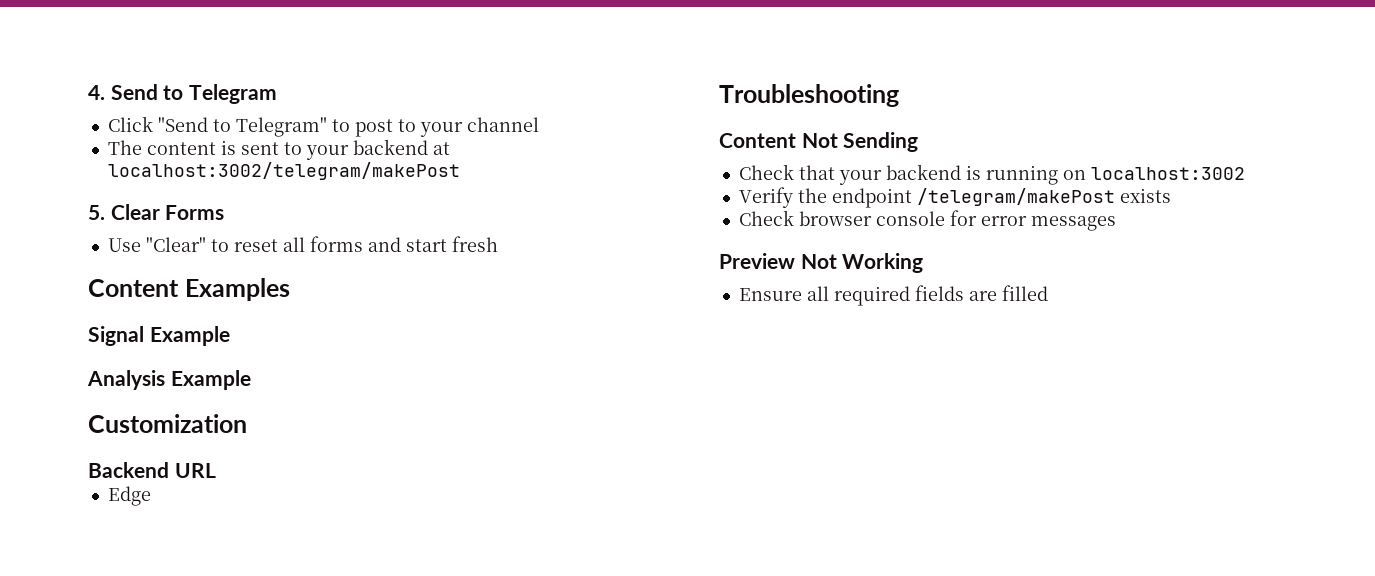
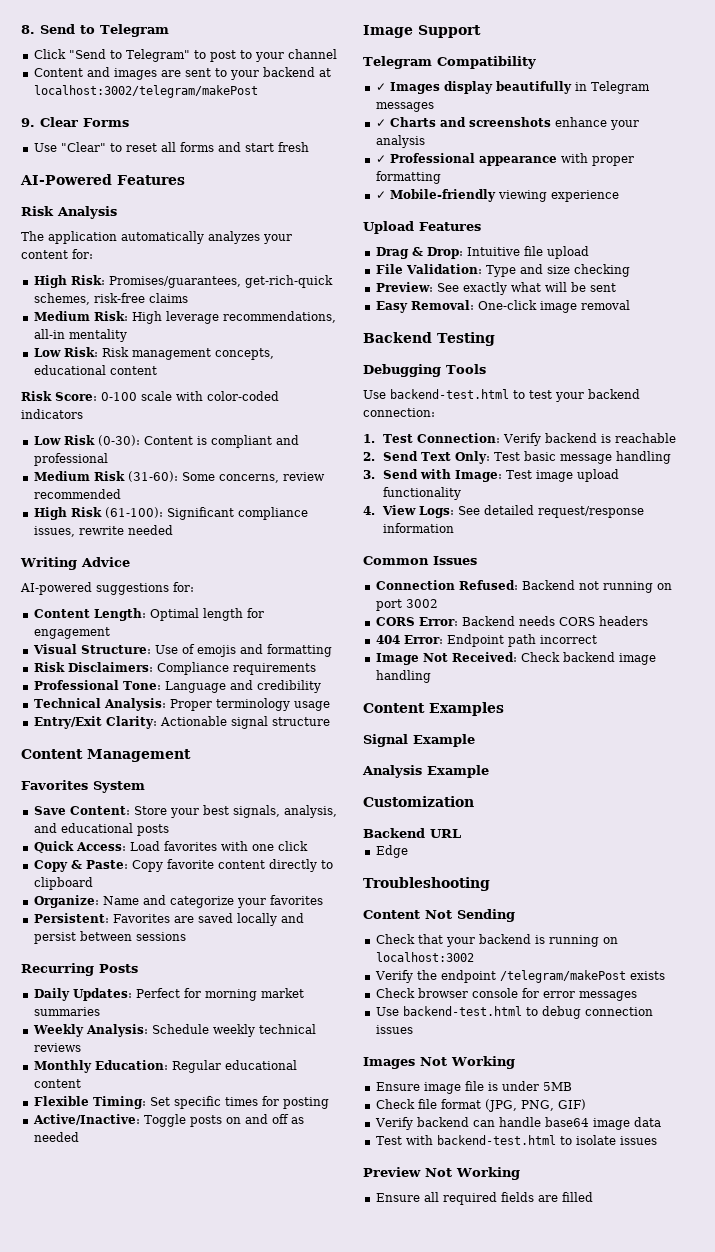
- 4. Send to Telegram
+ 8. Send to Telegram
- The content is sent to your backend at localhost:3002/telegram/makePost
+ Content and images are sent to your backend at localhost:3002/telegram/makePost
- 5. Clear Forms
+ 9. Clear Forms
+ AI-Powered Features
+ Risk Analysis
+ The application automatically analyzes your content for:
+ High Risk: Promises/guarantees, get-rich-quick schemes, risk-free claims
+ Medium Risk: High leverage recommendations, all-in mentality
+ Low Risk: Risk management concepts, educational content
+ Risk Score: 0-100 scale with color-coded indicators
+ Low Risk (0-30): Content is compliant and professional
+ Medium Risk (31-60): Some concerns, review recommended
+ High Risk (61-100): Significant compliance issues, rewrite needed
+ Writing Advice
+ AI-powered suggestions for:
+ Content Length: Optimal length for engagement
+ Visual Structure: Use of emojis and formatting
+ Risk Disclaimers: Compliance requirements
+ Professional Tone: Language and credibility
+ Technical Analysis: Proper terminology usage
+ Entry/Exit Clarity: Actionable signal structure
+ Content Management
+ Favorites System
+ Save Content: Store your best signals, analysis, and educational posts
+ Quick Access: Load favorites with one click
+ Copy & Paste: Copy favorite content directly to clipboard
+ Organize: Name and categorize your favorites
+ Persistent: Favorites are saved locally and persist between sessions
+ Recurring Posts
+ Daily Updates: Perfect for morning market summaries
+ Weekly Analysis: Schedule weekly technical reviews
+ Monthly Education: Regular educational content
+ Flexible Timing: Set specific times for posting
+ Active/Inactive: Toggle posts on and off as needed
+ Image Support
+ Telegram Compatibility
+ ✓ Images display beautifully in Telegram messages
+ ✓ Charts and screenshots enhance your analysis
+ ✓ Professional appearance with proper formatting
+ ✓ Mobile-friendly viewing experience
+ Upload Features
+ Drag & Drop: Intuitive file upload
+ File Validation: Type and size checking
+ Preview: See exactly what will be sent
+ Easy Removal: One-click image removal
+ Backend Testing
+ Debugging Tools
+ Use backend-test.html to test your backend connection:
+ 1. Test Connection: Verify backend is reachable
+ 2. Send Text Only: Test basic message handling
+ 3. Send with Image: Test image upload functionality
+ 4. View Logs: See detailed request/response information
+ Common Issues
+ Connection Refused: Backend not running on port 3002
+ CORS Error: Backend needs CORS headers
+ 404 Error: Endpoint path incorrect
+ Image Not Received: Check backend image handling
+ Use backend-test.html to debug connection issues
+ Images Not Working
+ Ensure image file is under 5MB
+ Check file format (JPG, PNG, GIF)
+ Verify backend can handle base64 image data
+ Test with backend-test.html to isolate issues

